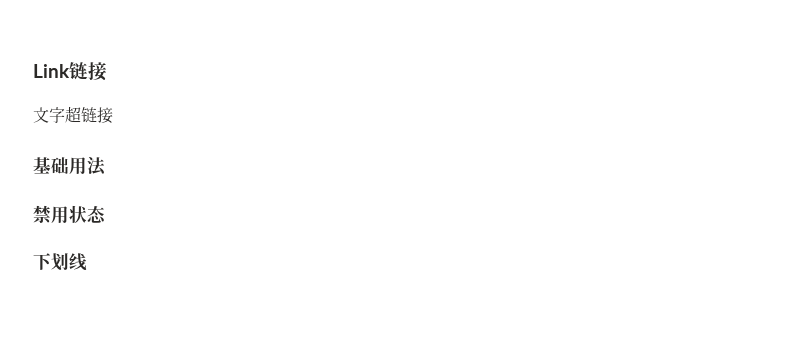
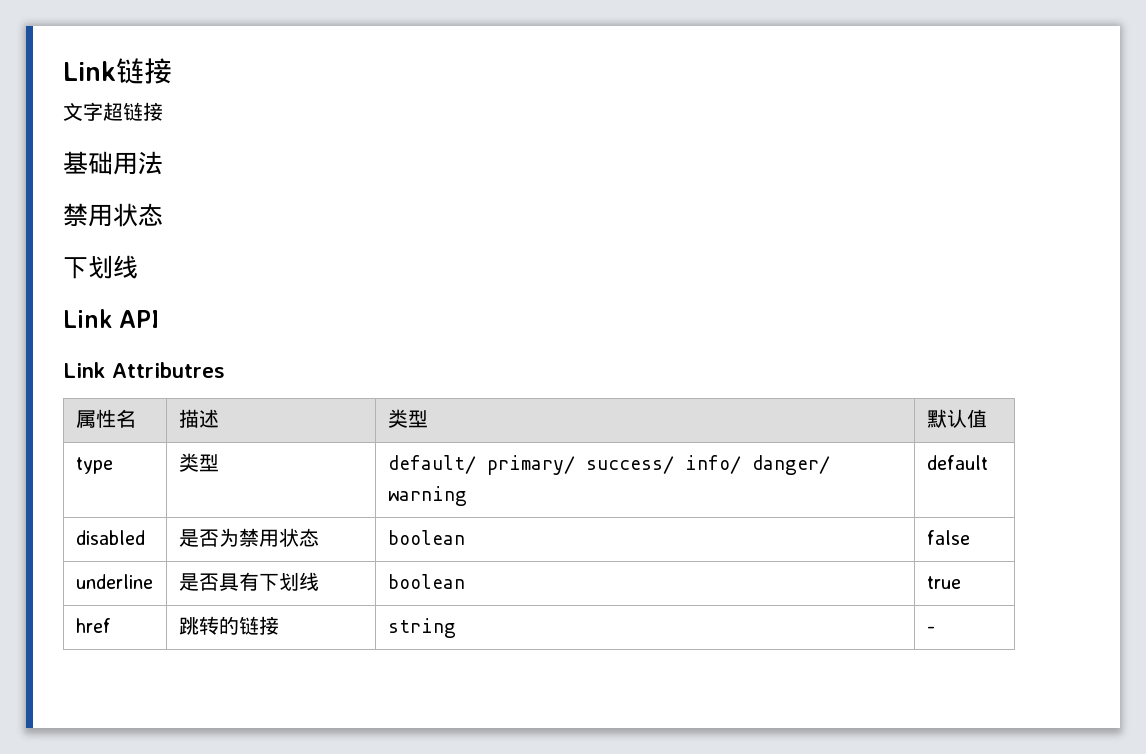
+ Link API
+ Link Attributres
+ 属性名 | 描述 | 类型 | 默认值
+ type | 类型 | default/ primary/ success/ info/ danger/ warning | default
+ disabled | 是否为禁用状态 | boolean | false
+ underline | 是否具有下划线 | boolean | true
+ href | 跳转的链接 | string | -

